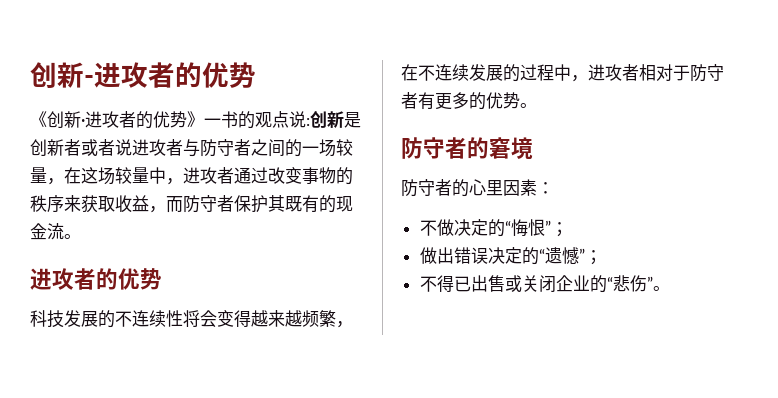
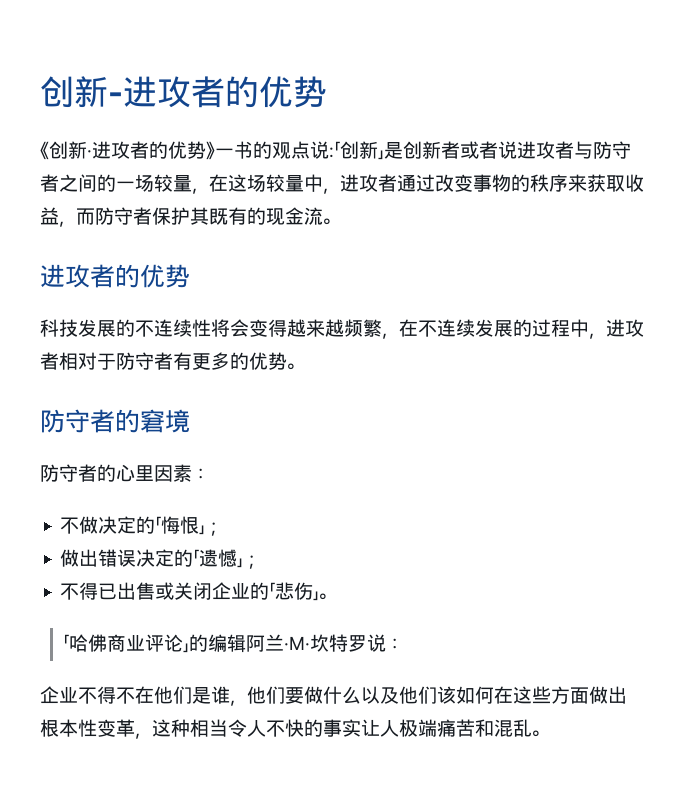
- 《创新·进攻者的优势》一书的观点说:创新是创新者或者说进攻者与防守者之间的一场较量，在这场较量中，进攻者通过改变事物的秩序来获取收益，而防守者保护其既有的现金流。
+ 《创新·进攻者的优势》一书的观点说:「创新」是创新者或者说进攻者与防守者之间的一场较量，在这场较量中，进攻者通过改变事物的秩序来获取收益，而防守者保护其既有的现金流。
- 不做决定的“悔恨”；
+ 不做决定的「悔恨」；
- 做出错误决定的“遗憾”；
+ 做出错误决定的「遗憾」；
- 不得已出售或关闭企业的“悲伤”。
+ 不得已出售或关闭企业的「悲伤」。
+ 「哈佛商业评论」的编辑阿兰·M·坎特罗说：
+ 企业不得不在他们是谁，他们要做什么以及他们该如何在这些方面做出根本性变革，这种相当令人不快的事实让人极端痛苦和混乱。

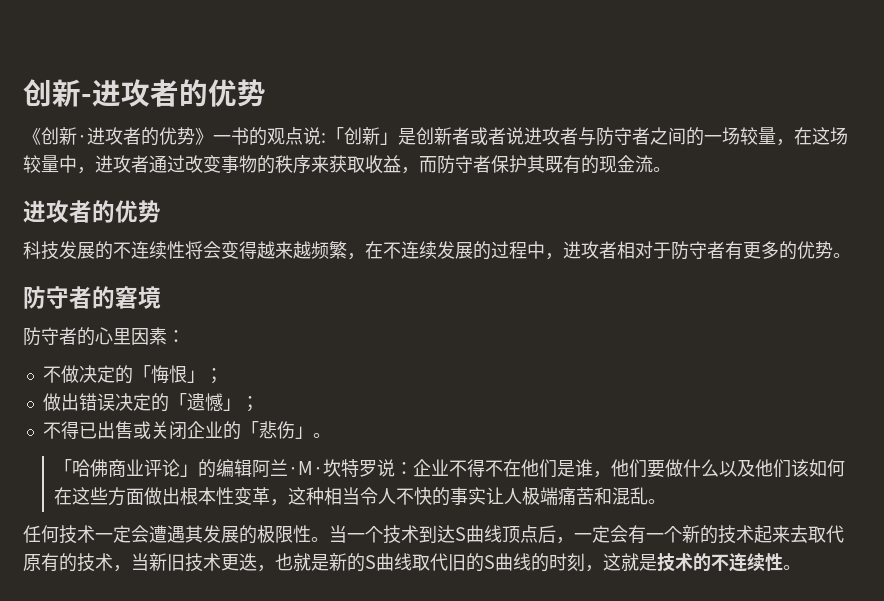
- 「哈佛商业评论」的编辑阿兰·M·坎特罗说：
- 企业不得不在他们是谁，他们要做什么以及他们该如何在这些方面做出根本性变革，这种相当令人不快的事实让人极端痛苦和混乱。
+ 「哈佛商业评论」的编辑阿兰·M·坎特罗说：企业不得不在他们是谁，他们要做什么以及他们该如何在这些方面做出根本性变革，这种相当令人不快的事实让人极端痛苦和混乱。
+ 任何技术一定会遭遇其发展的极限性。当一个技术到达S曲线顶点后，一定会有一个新的技术起来去取代原有的技术，当新旧技术更迭，也就是新的S曲线取代旧的S曲线的时刻，这就是技术的不连续性。

